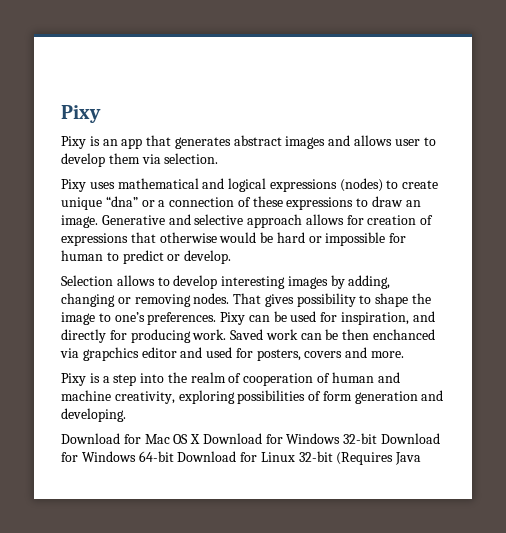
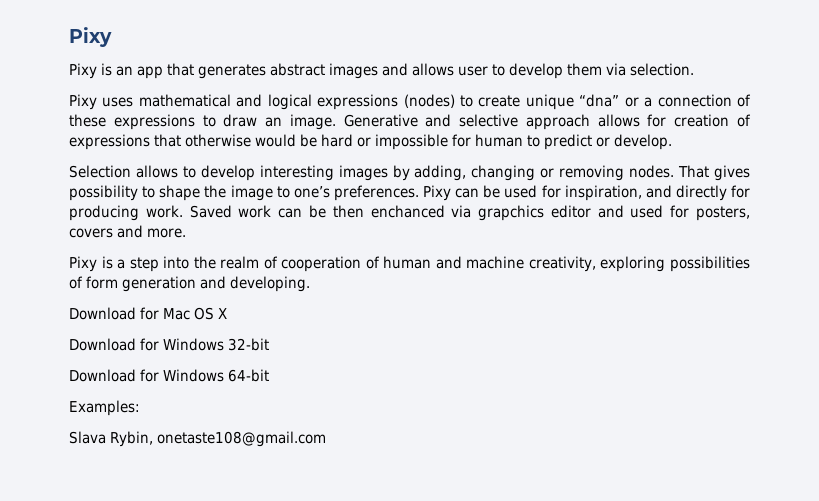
- Download for Mac OS X Download for Windows 32-bit Download for Windows 64-bit Download for Linux 32-bit (Requires Java
+ Download for Mac OS X
+ Download for Windows 32-bit
+ Download for Windows 64-bit
+ Examples:
+ Slava Rybin, onetaste108@gmail.com

